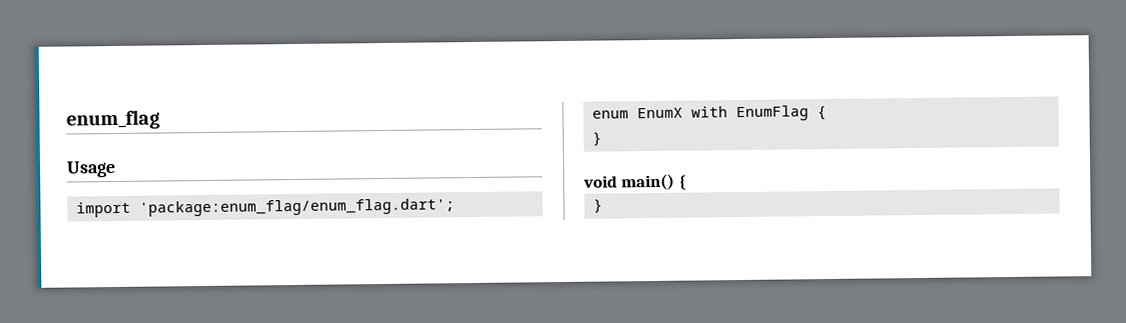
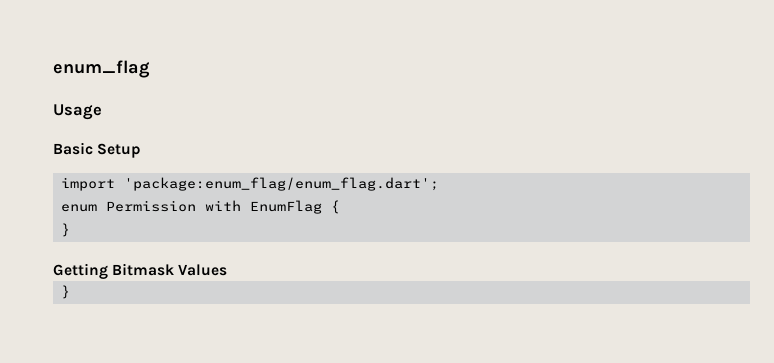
+ Basic Setup
- enum EnumX with EnumFlag {
+ enum Permission with EnumFlag {
- void main() {
+ Getting Bitmask Values

